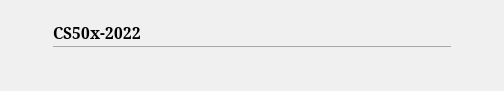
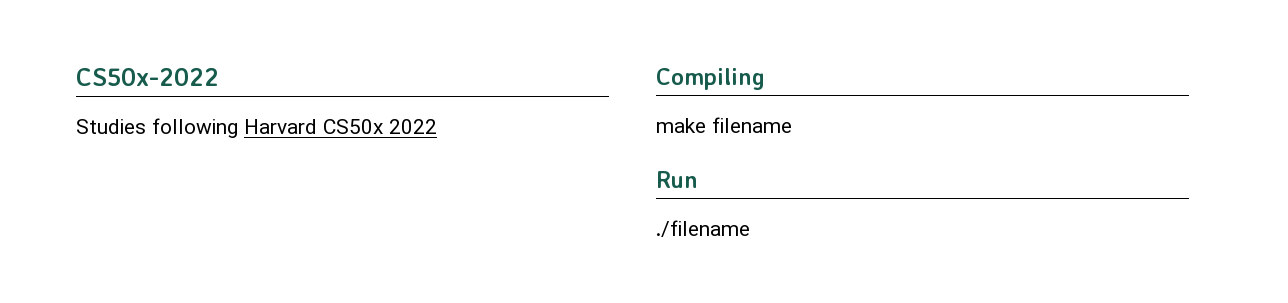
+ Studies following Harvard CS50x 2022
+ Compiling
+ make filename
+ Run
+ ./filename

